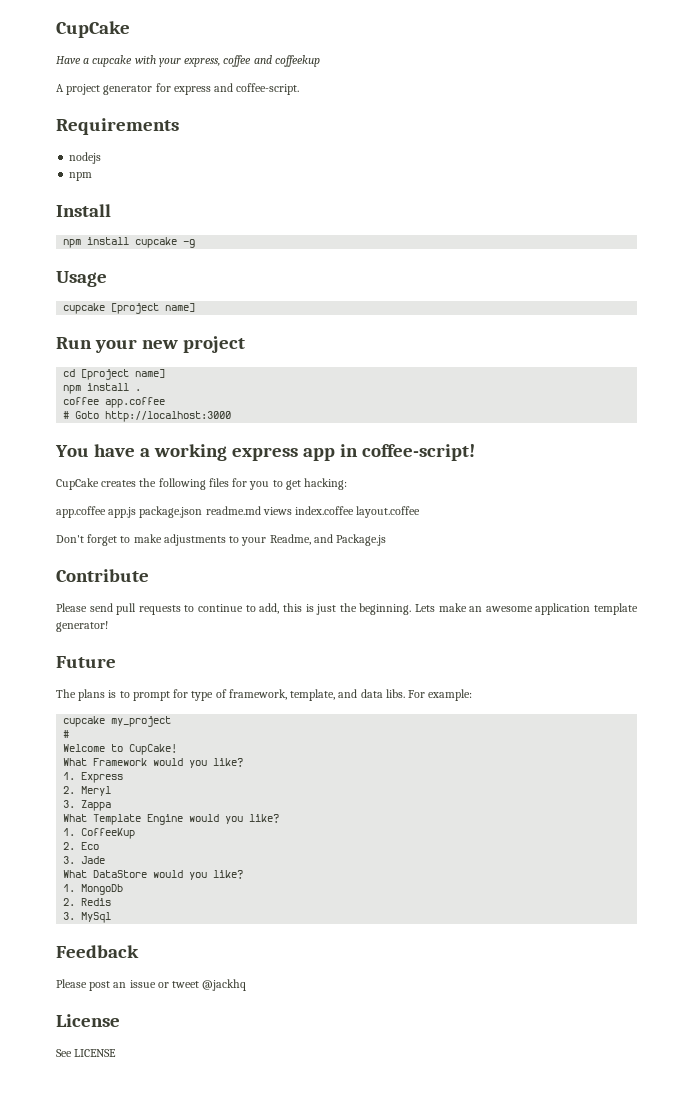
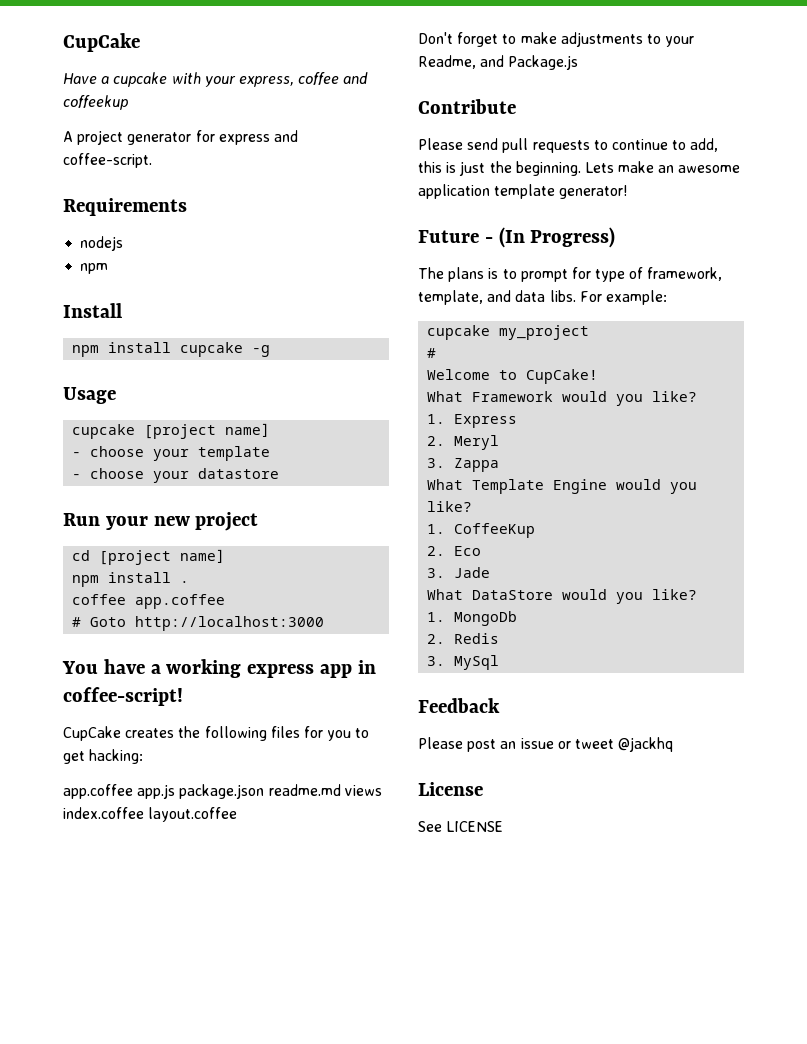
+ - choose your template
+ - choose your datastore
- Future
+ Future - (In Progress)

